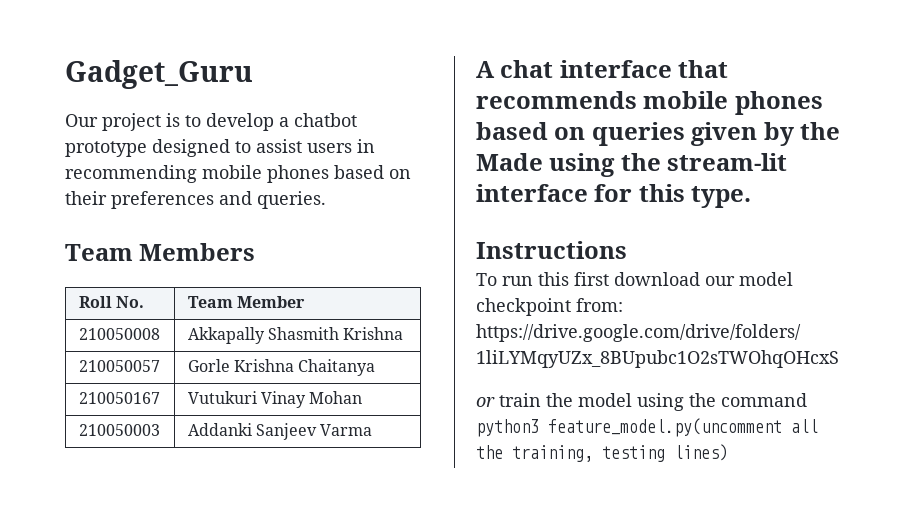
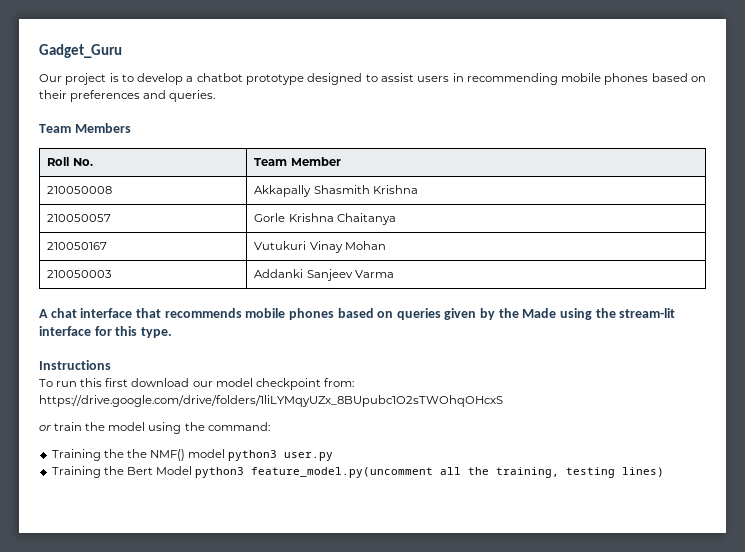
- or train the model using the command python3 feature_model.py(uncomment all the training, testing lines)
+ or train the model using the command:
+ Training the the NMF() model python3 user.py
+ Training the Bert Model python3 feature_model.py(uncomment all the training, testing lines)

